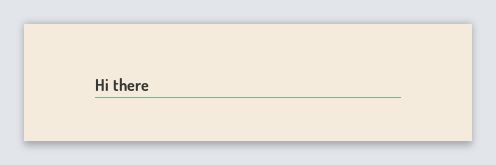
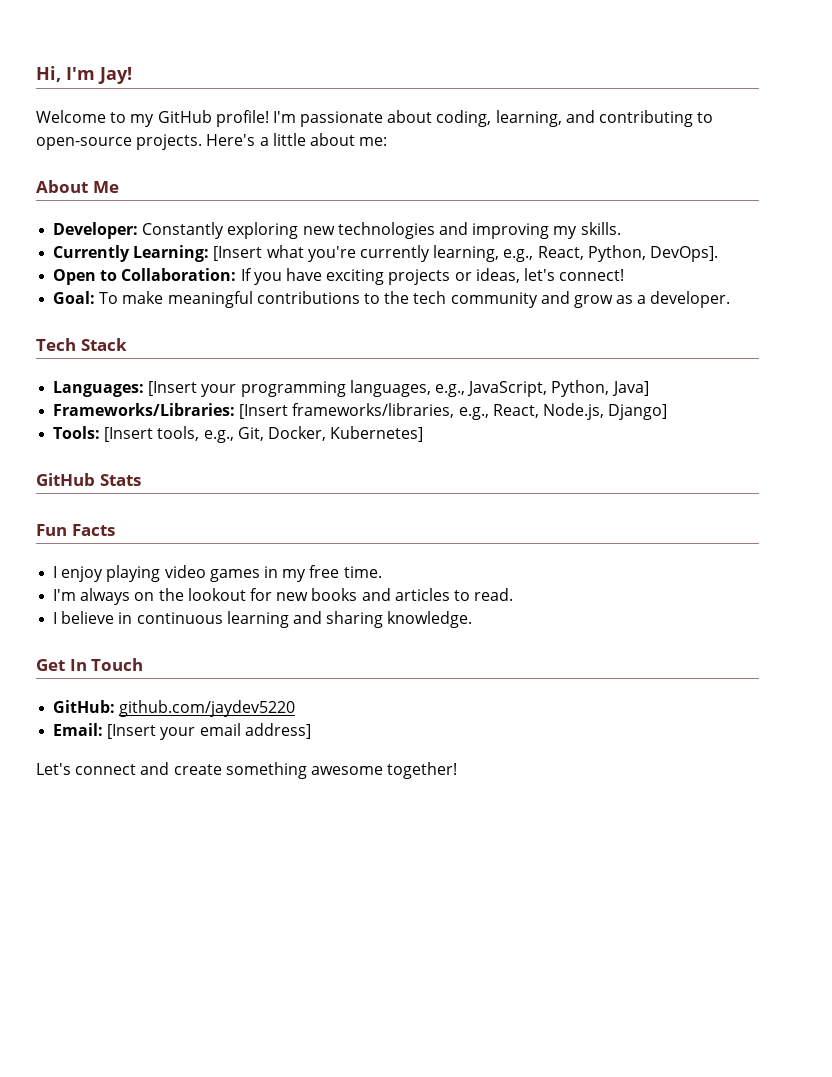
- Hi there
+ Hi, I'm Jay!
+ Welcome to my GitHub profile! I'm passionate about coding, learning, and contributing to open-source projects. Here's a little about me:
+ About Me
+ Developer: Constantly exploring new technologies and improving my skills.
+ Currently Learning: [Insert what you're currently learning, e.g., React, Python, DevOps].
+ Open to Collaboration: If you have exciting projects or ideas, let's connect!
+ Goal: To make meaningful contributions to the tech community and grow as a developer.
+ Tech Stack
+ Languages: [Insert your programming languages, e.g., JavaScript, Python, Java]
+ Frameworks/Libraries: [Insert frameworks/libraries, e.g., React, Node.js, Django]
+ Tools: [Insert tools, e.g., Git, Docker, Kubernetes]
+ GitHub Stats
+ Fun Facts
+ I enjoy playing video games in my free time.
+ I'm always on the lookout for new books and articles to read.
+ I believe in continuous learning and sharing knowledge.
+ Get In Touch
+ GitHub: github.com/jaydev5220
+ Email: [Insert your email address]
+ Let's connect and create something awesome together!

